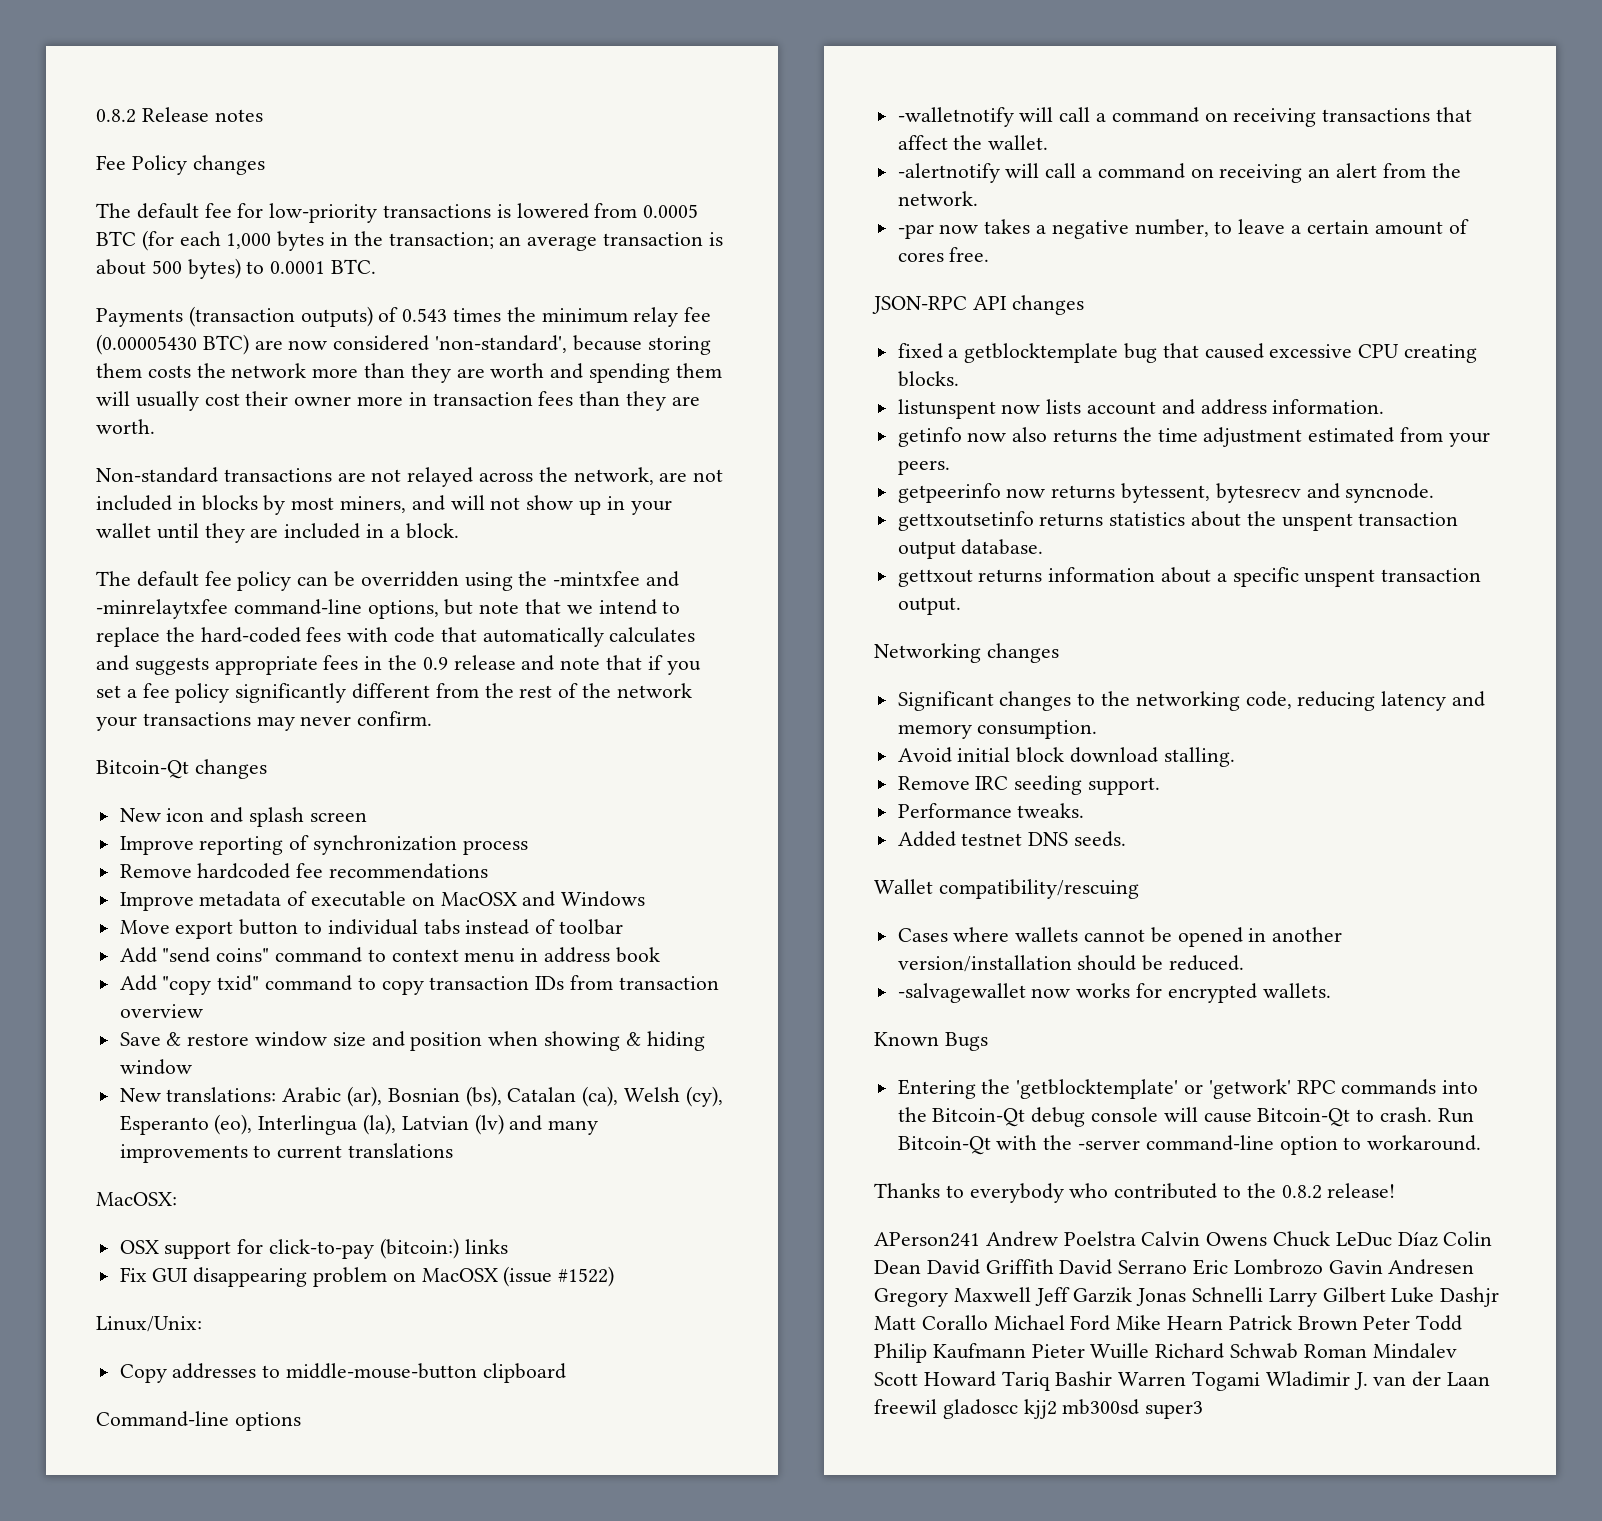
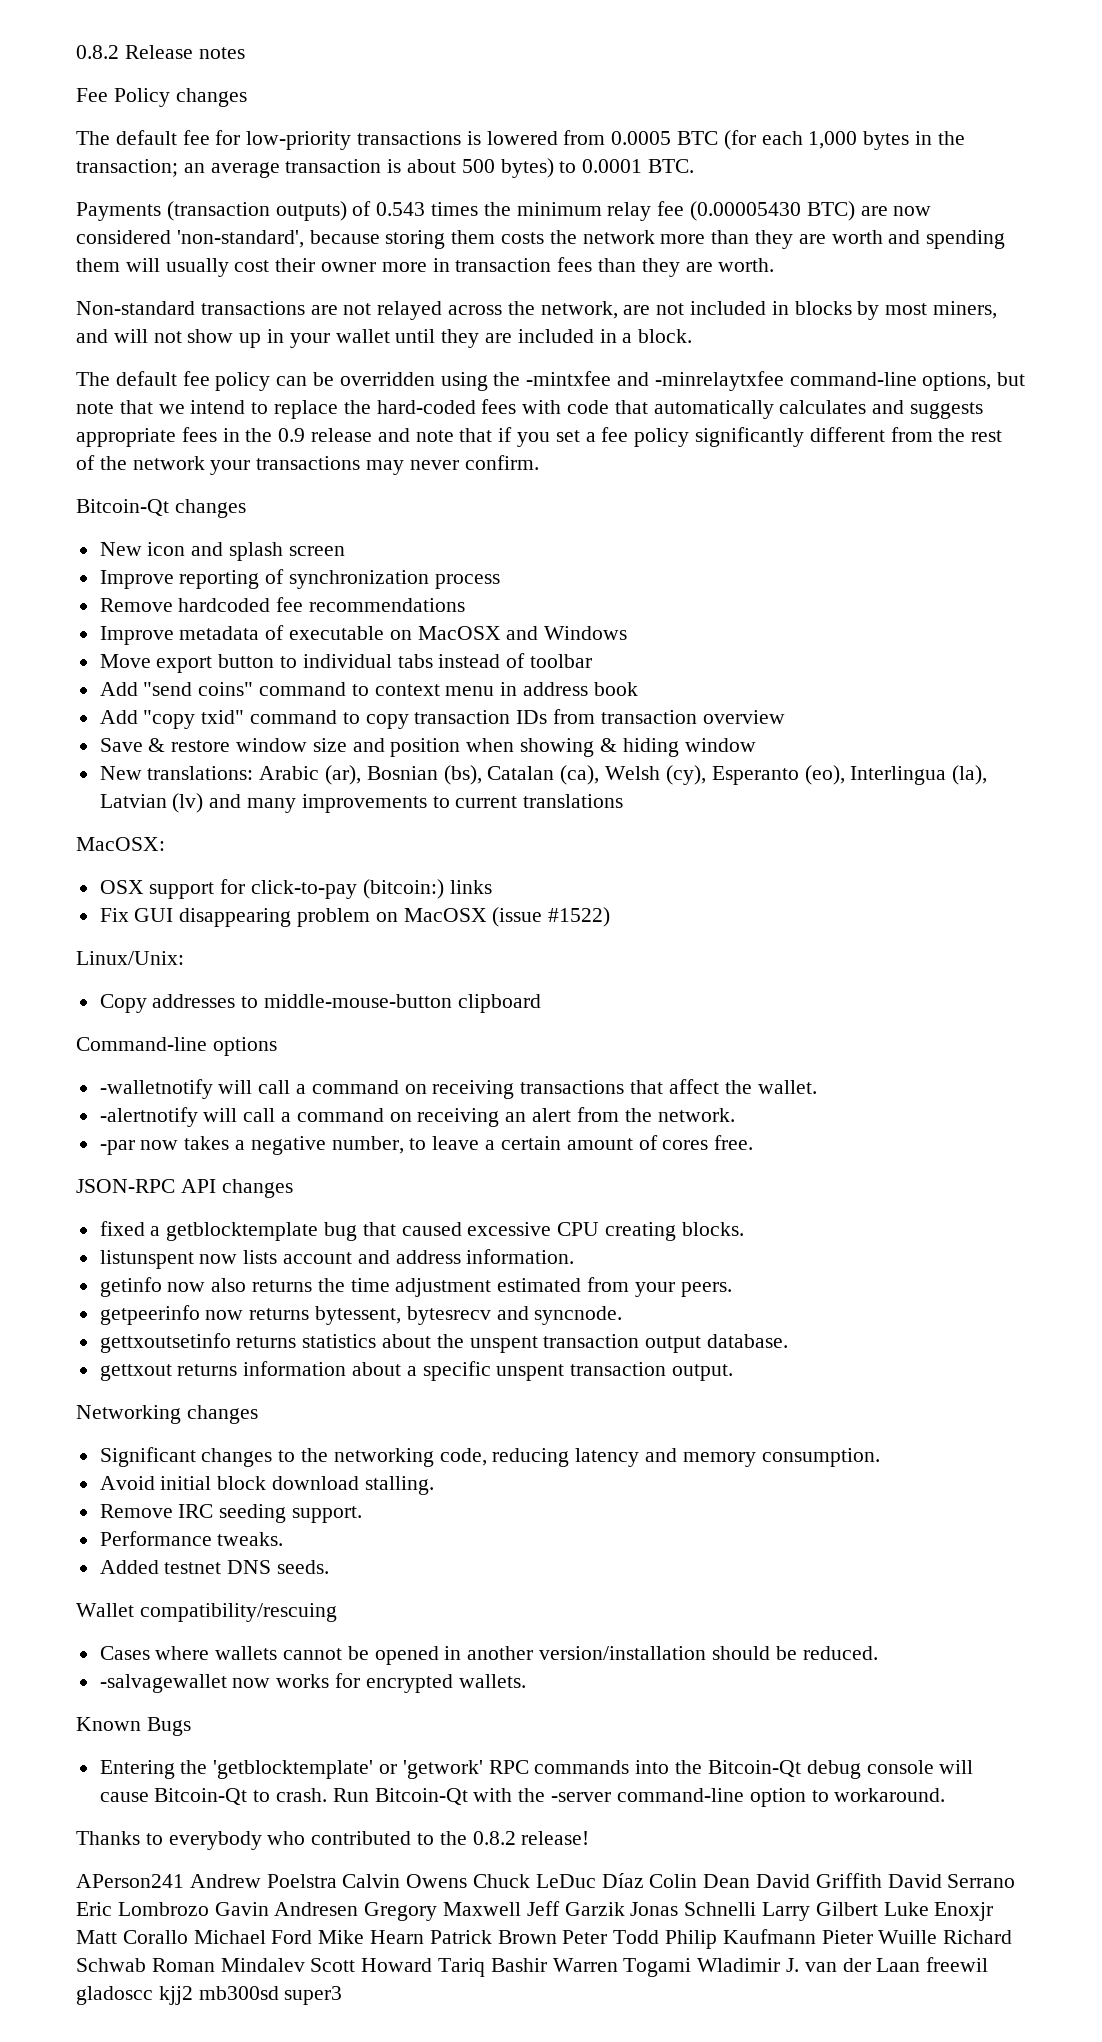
- APerson241 Andrew Poelstra Calvin Owens Chuck LeDuc Díaz Colin Dean David Griffith David Serrano Eric Lombrozo Gavin Andresen Gregory Maxwell Jeff Garzik Jonas Schnelli Larry Gilbert Luke Dashjr Matt Corallo Michael Ford Mike Hearn Patrick Brown Peter Todd Philip Kaufmann Pieter Wuille Richard Schwab Roman Mindalev Scott Howard Tariq Bashir Warren Togami Wladimir J. van der Laan freewil gladoscc kjj2 mb300sd super3
+ APerson241 Andrew Poelstra Calvin Owens Chuck LeDuc Díaz Colin Dean David Griffith David Serrano Eric Lombrozo Gavin Andresen Gregory Maxwell Jeff Garzik Jonas Schnelli Larry Gilbert Luke Enoxjr Matt Corallo Michael Ford Mike Hearn Patrick Brown Peter Todd Philip Kaufmann Pieter Wuille Richard Schwab Roman Mindalev Scott Howard Tariq Bashir Warren Togami Wladimir J. van der Laan freewil gladoscc kjj2 mb300sd super3

